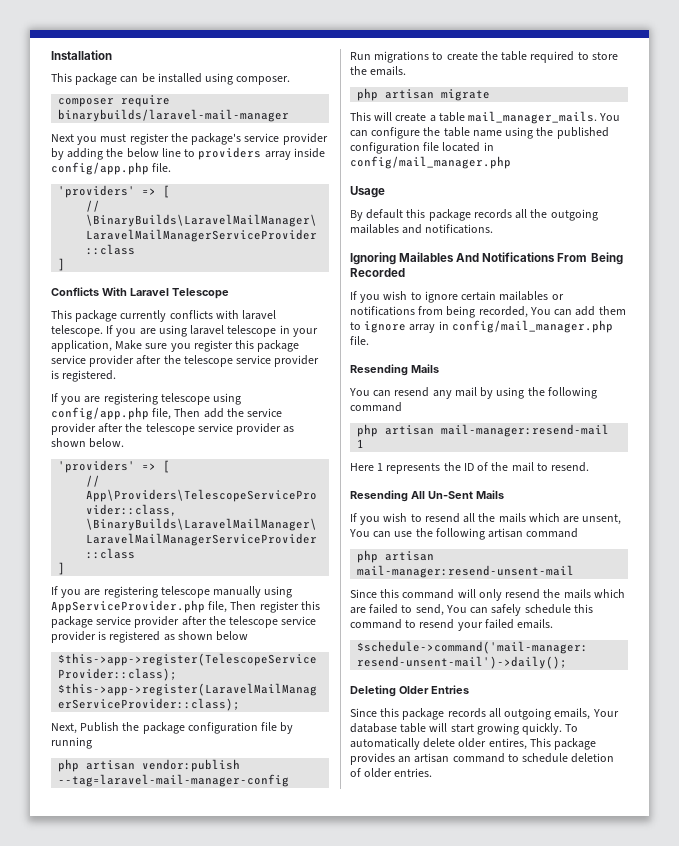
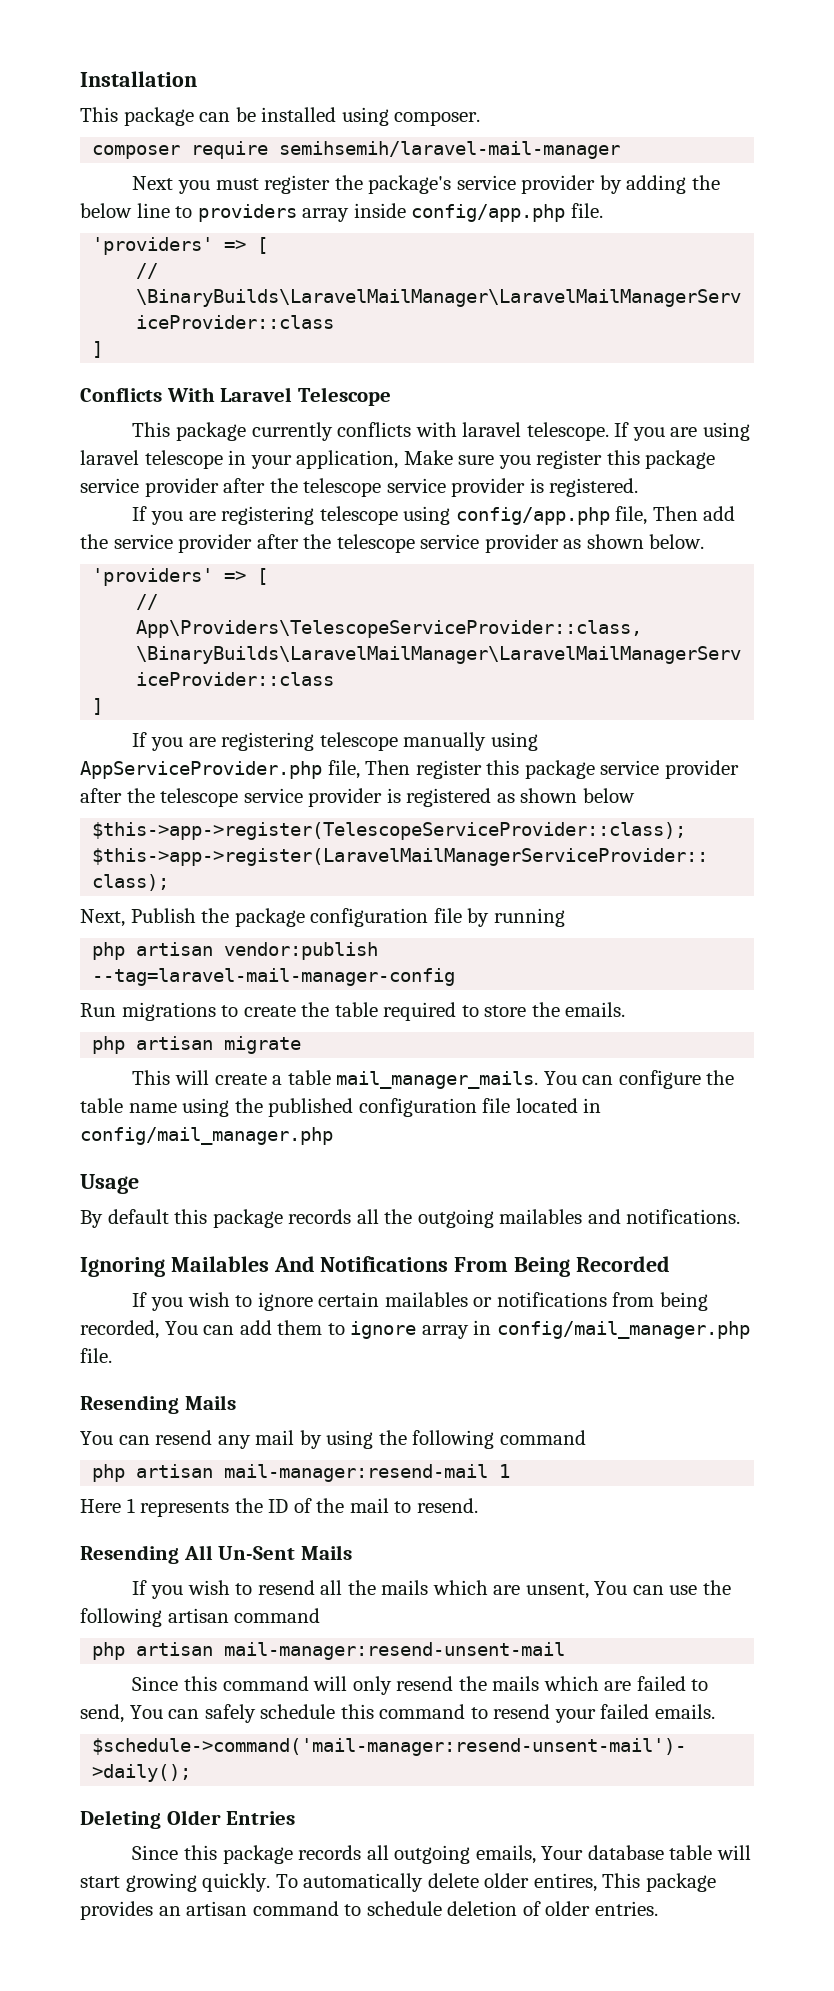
- composer require binarybuilds/laravel-mail-manager
+ composer require semihsemih/laravel-mail-manager

